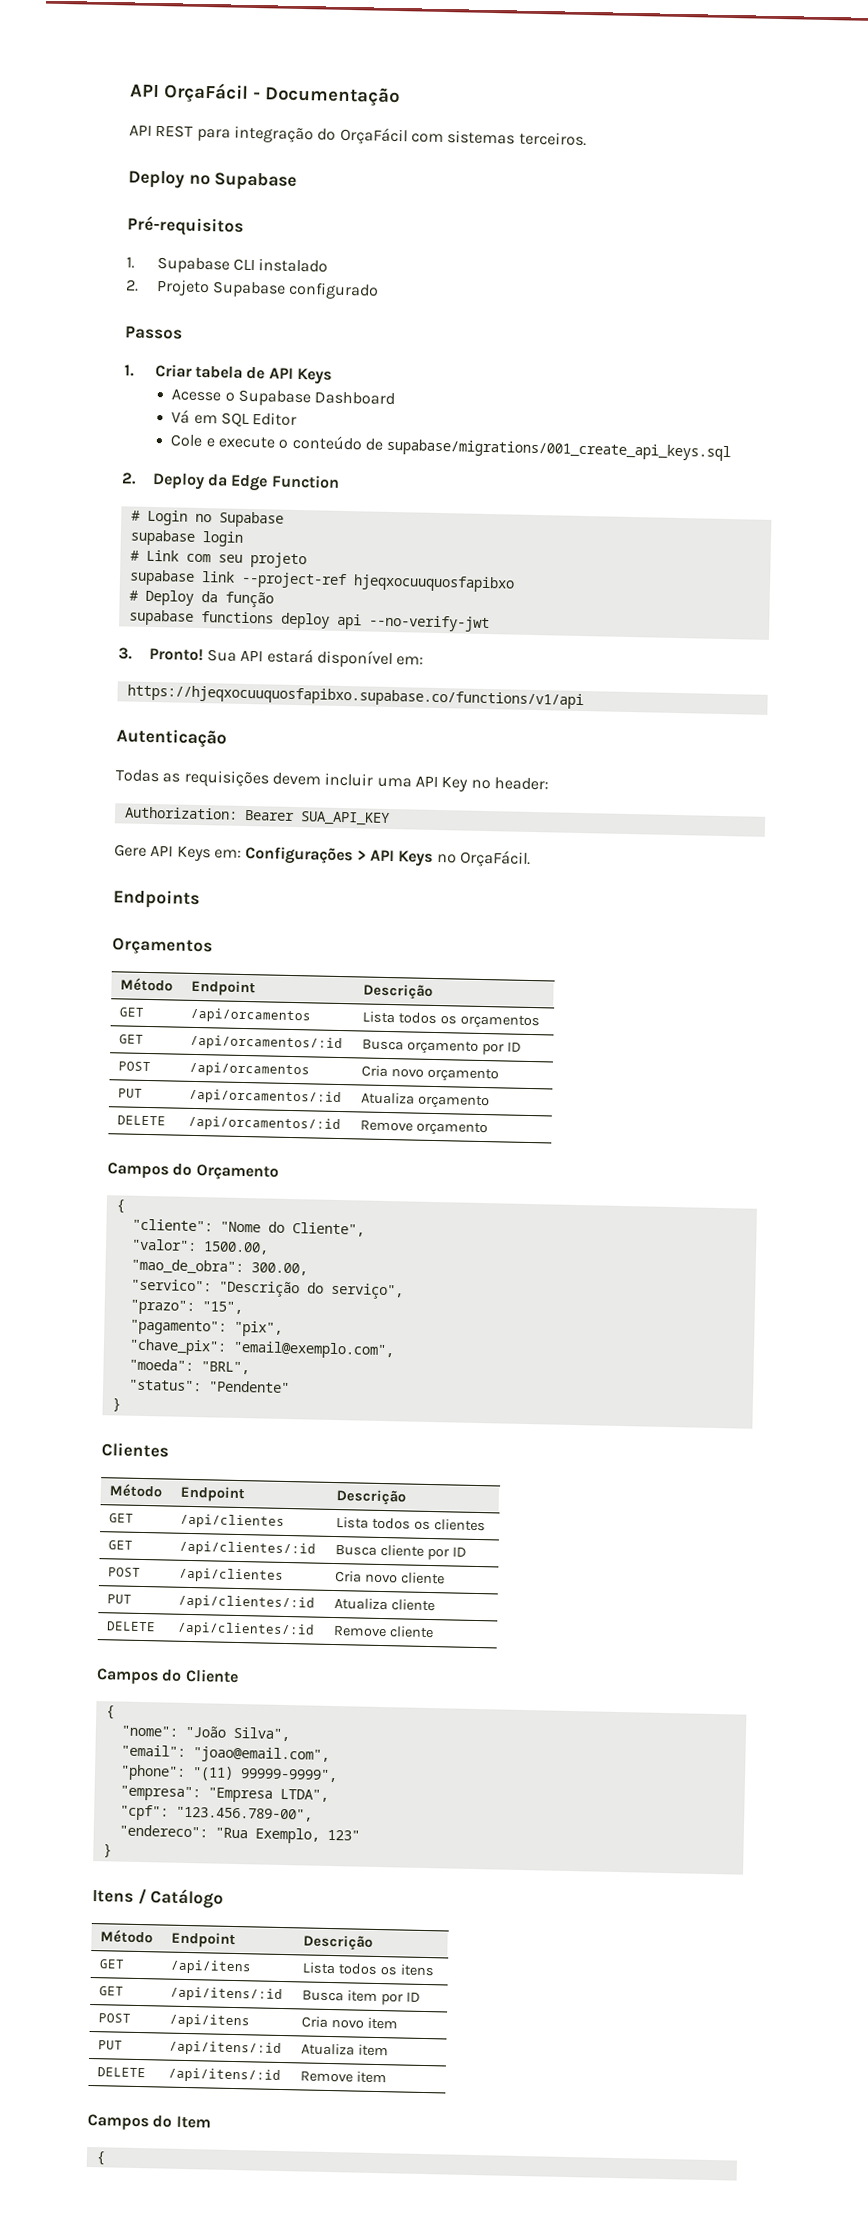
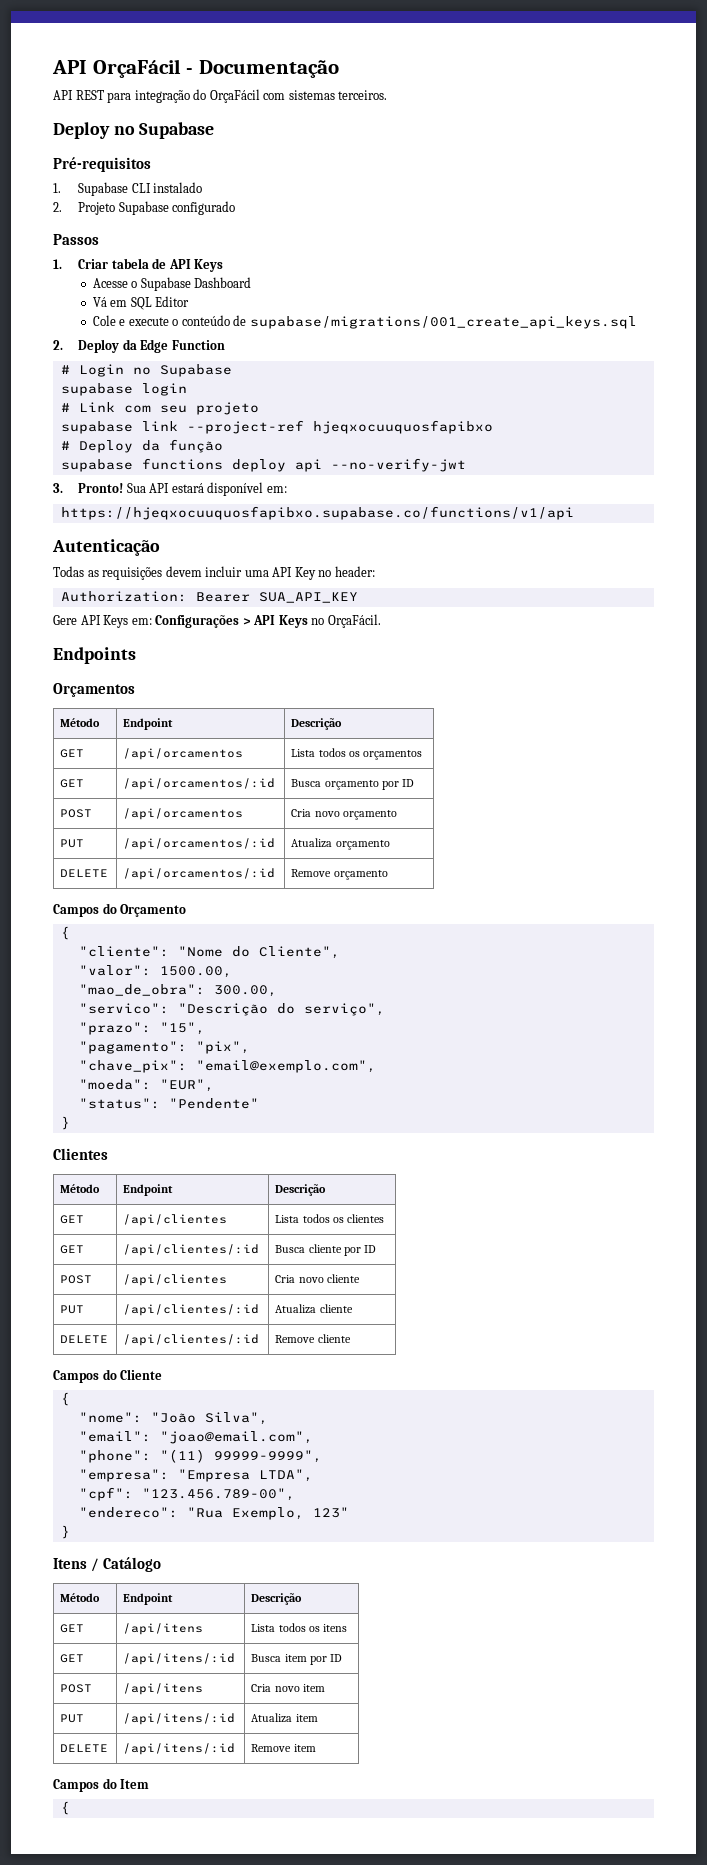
- "moeda": "BRL",
+ "moeda": "EUR",

